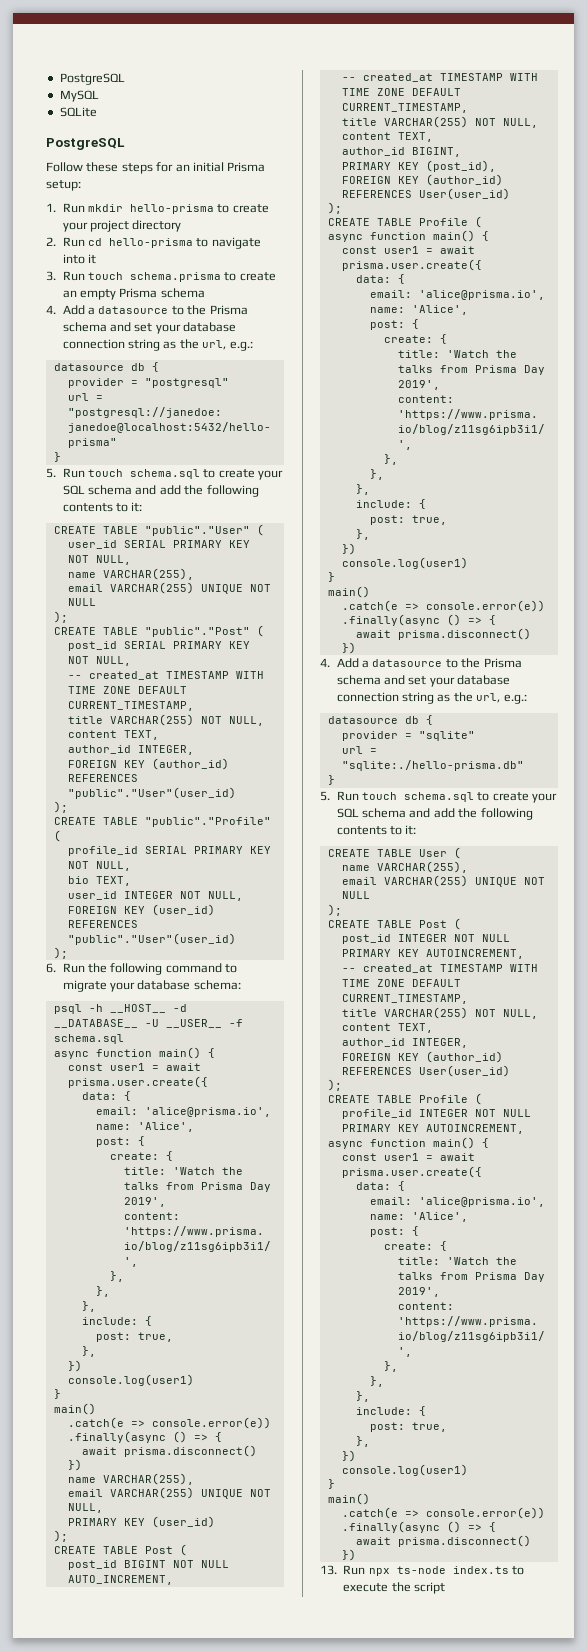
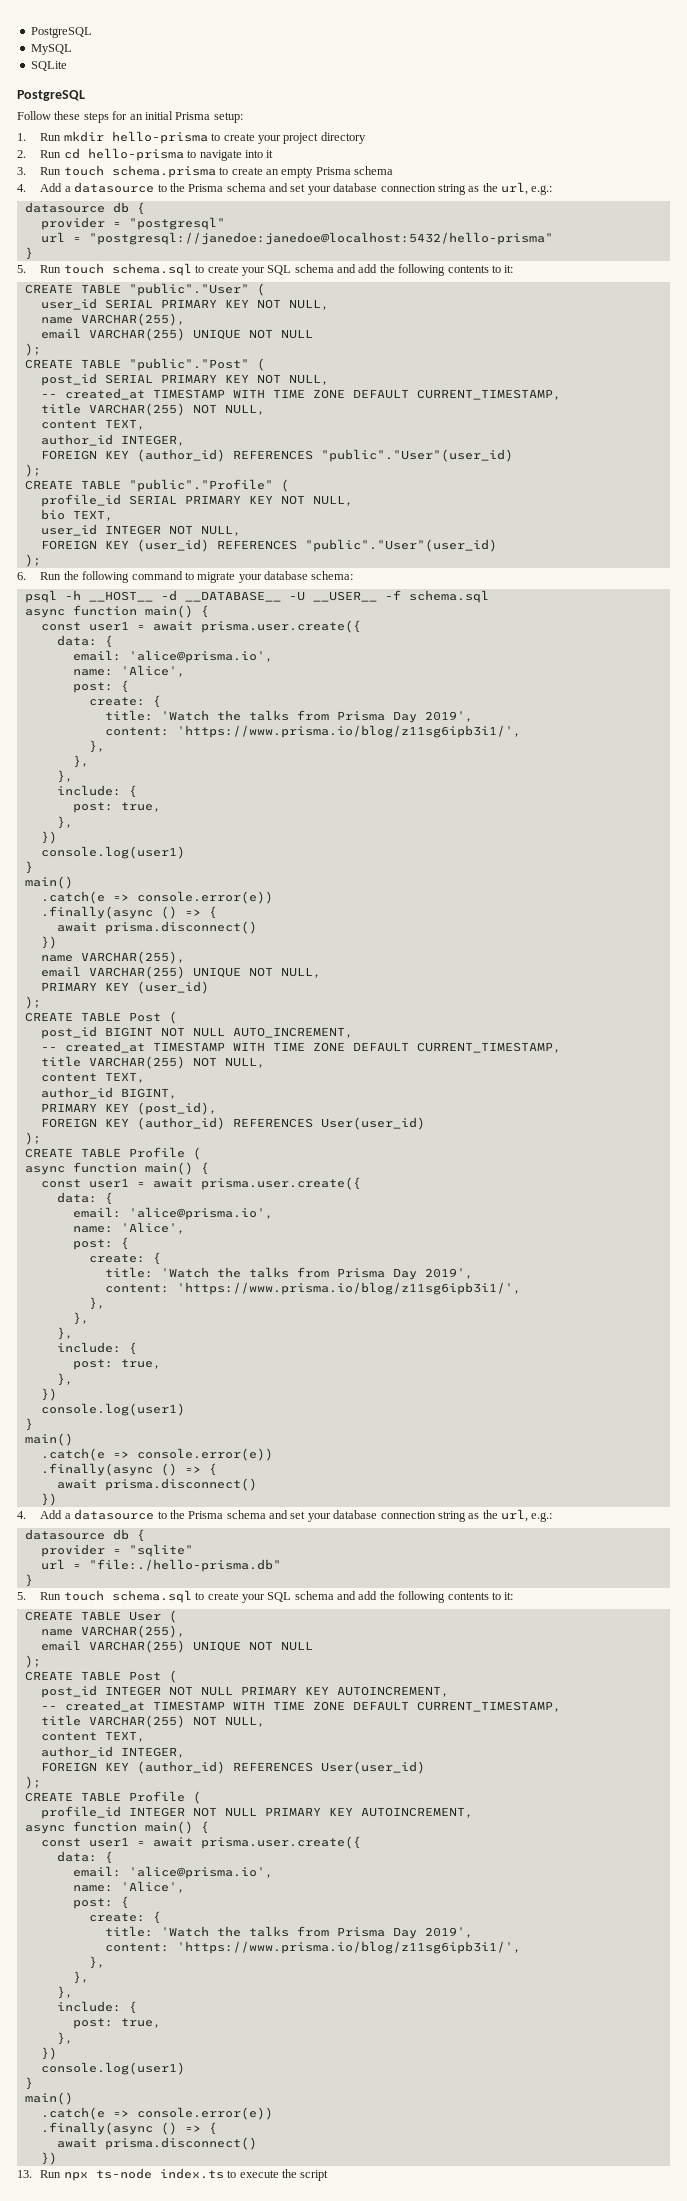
- url = "sqlite:./hello-prisma.db"
+ url = "file:./hello-prisma.db"

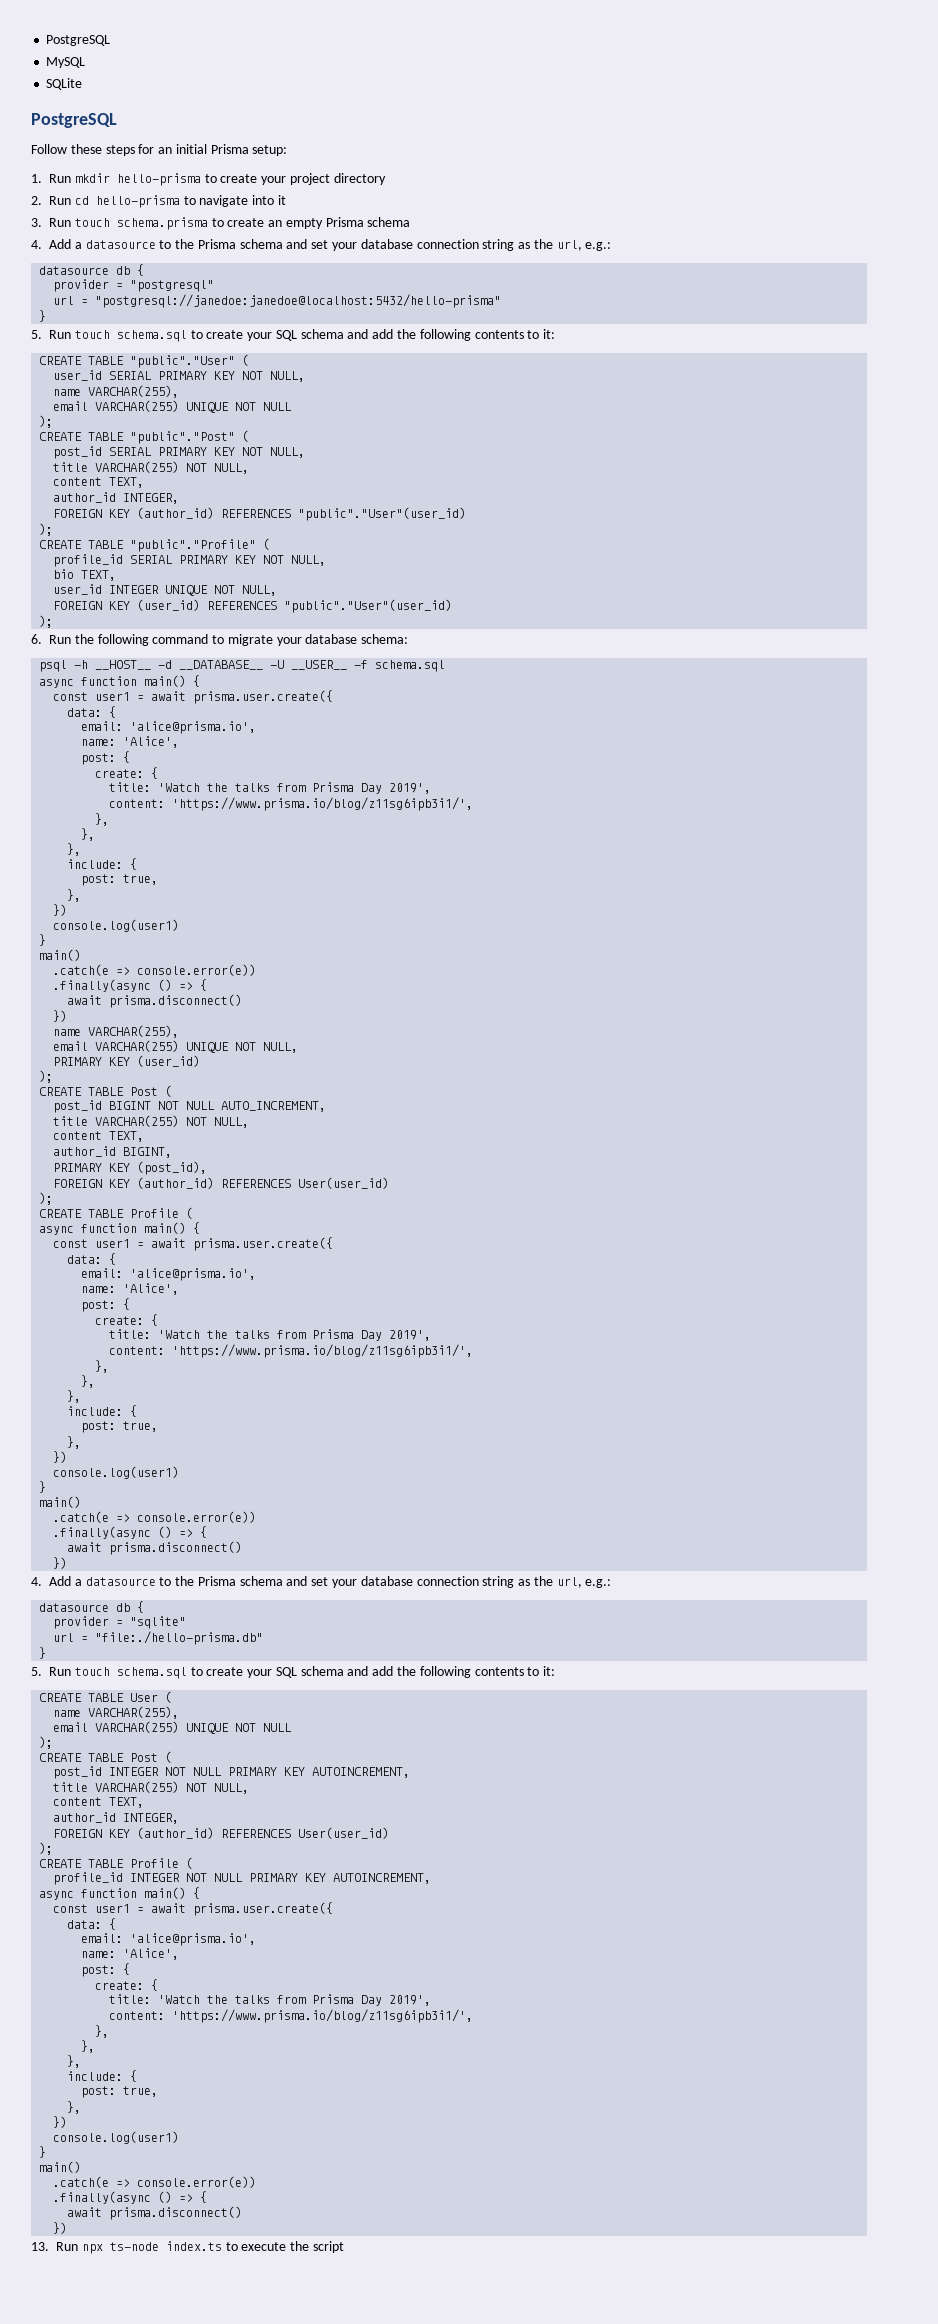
  post_id SERIAL PRIMARY KEY NOT NULL,
- -- created_at TIMESTAMP WITH TIME ZONE DEFAULT CURRENT_TIMESTAMP,
- user_id INTEGER NOT NULL,
+ user_id INTEGER UNIQUE NOT NULL,
  post_id BIGINT NOT NULL AUTO_INCREMENT,
- -- created_at TIMESTAMP WITH TIME ZONE DEFAULT CURRENT_TIMESTAMP,
  post_id INTEGER NOT NULL PRIMARY KEY AUTOINCREMENT,
- -- created_at TIMESTAMP WITH TIME ZONE DEFAULT CURRENT_TIMESTAMP,

